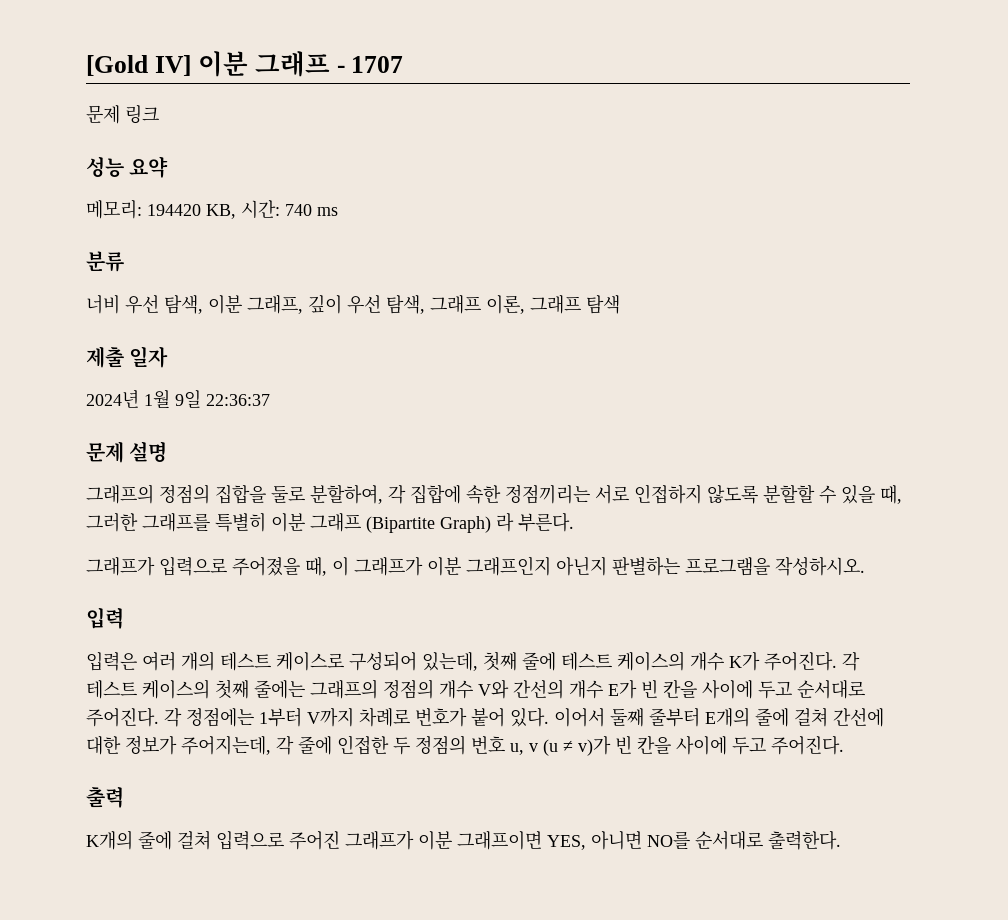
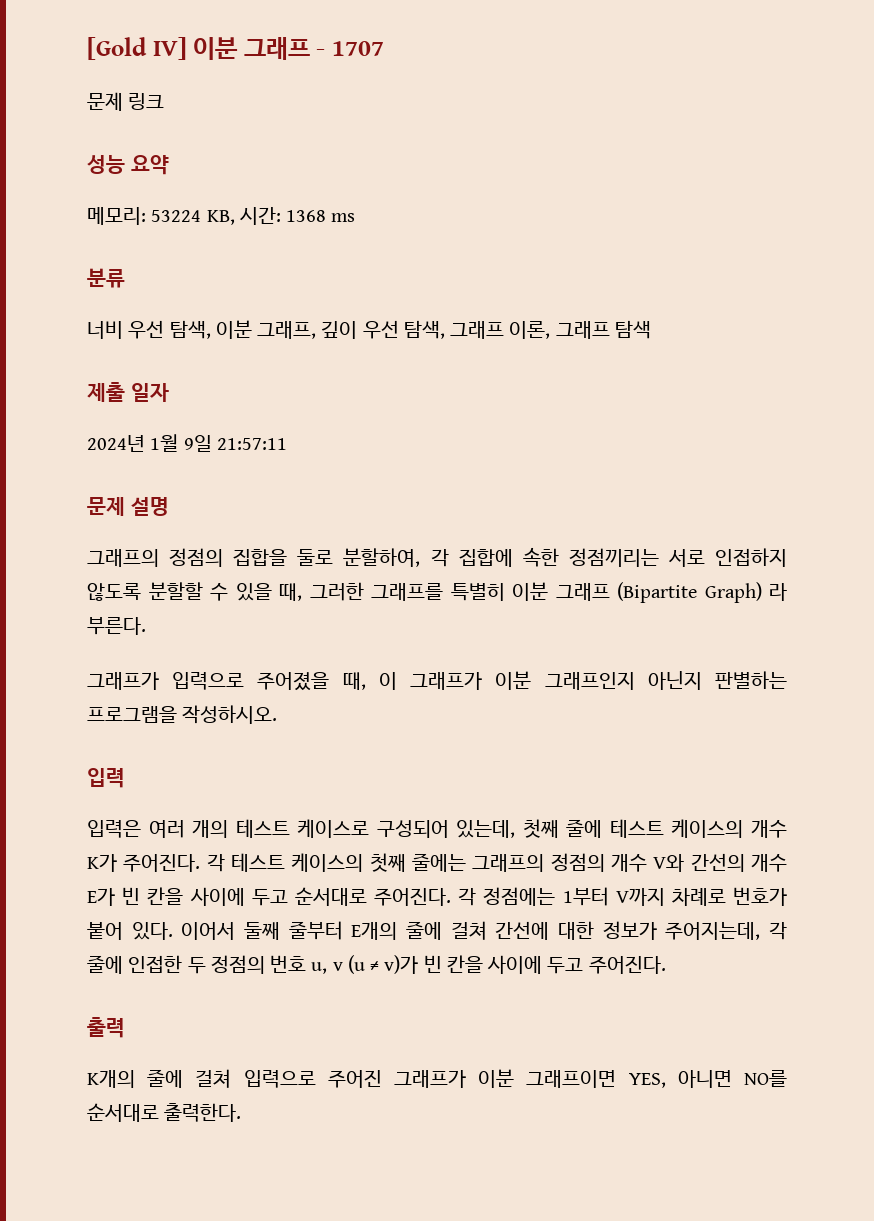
- 메모리: 194420 KB, 시간: 740 ms
+ 메모리: 53224 KB, 시간: 1368 ms
- 2024년 1월 9일 22:36:37
+ 2024년 1월 9일 21:57:11

